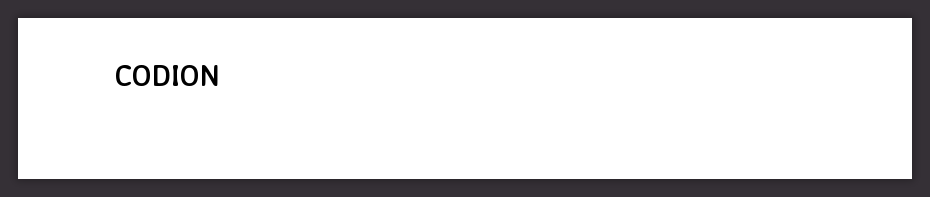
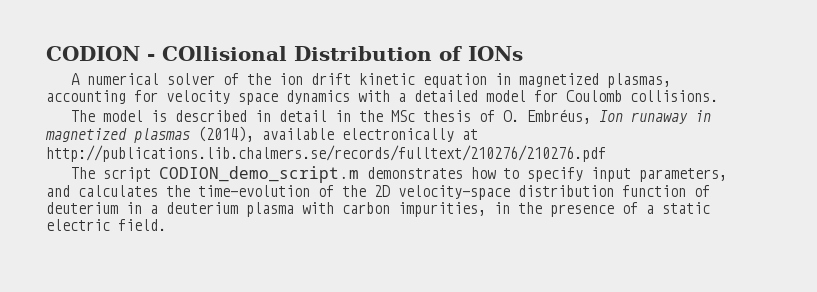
- CODION
+ CODION - COllisional Distribution of IONs
+ A numerical solver of the ion drift kinetic equation in magnetized plasmas, accounting for velocity space dynamics with a detailed model for Coulomb collisions.
+ The model is described in detail in the MSc thesis of O. Embréus, Ion runaway in magnetized plasmas (2014), available electronically at http://publications.lib.chalmers.se/records/fulltext/210276/210276.pdf
+ The script CODION_demo_script.m demonstrates how to specify input parameters, and calculates the time-evolution of the 2D velocity-space distribution function of deuterium in a deuterium plasma with carbon impurities, in the presence of a static electric field.

